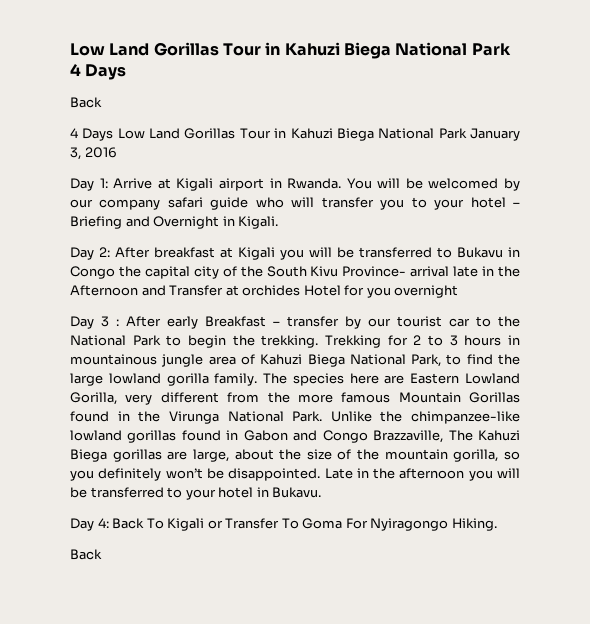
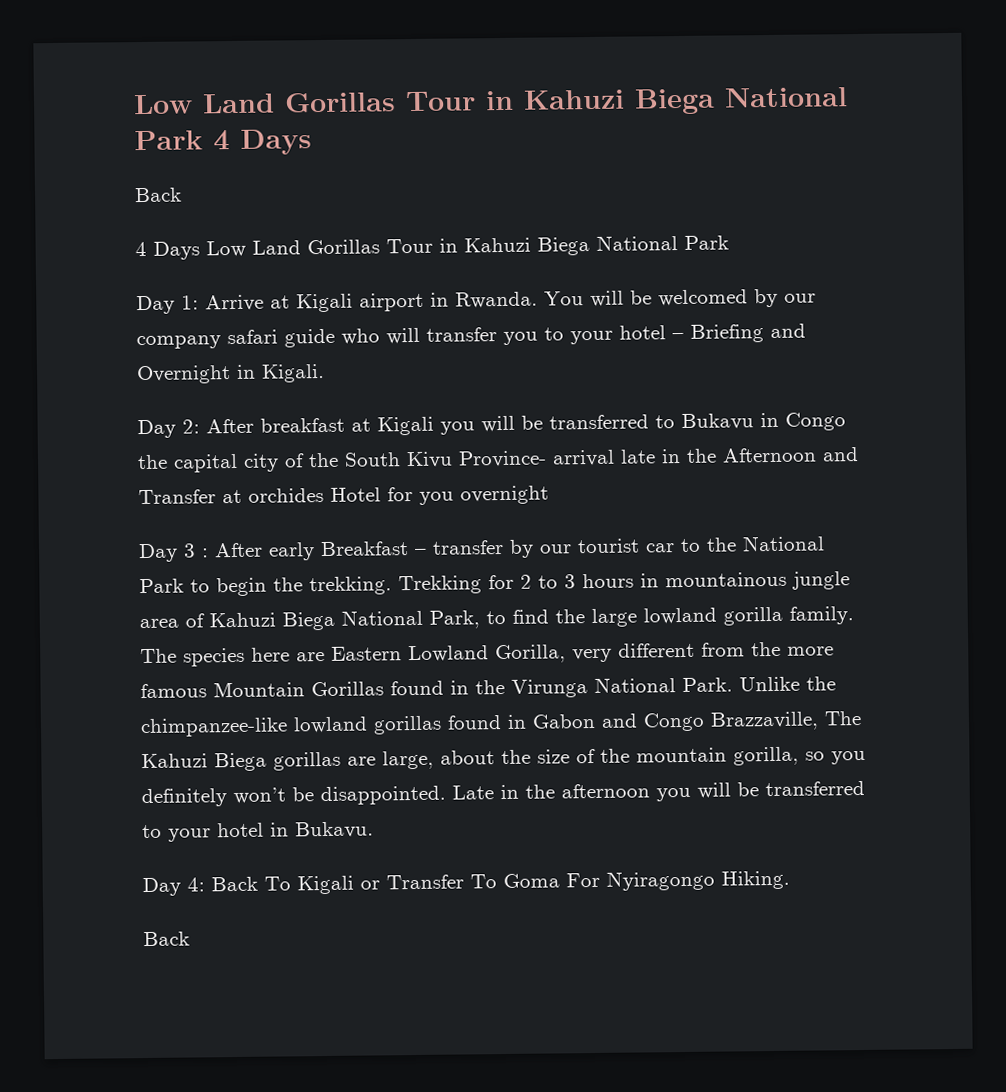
- 4 Days Low Land Gorillas Tour in Kahuzi Biega National Park January 3, 2016
+ 4 Days Low Land Gorillas Tour in Kahuzi Biega National Park

